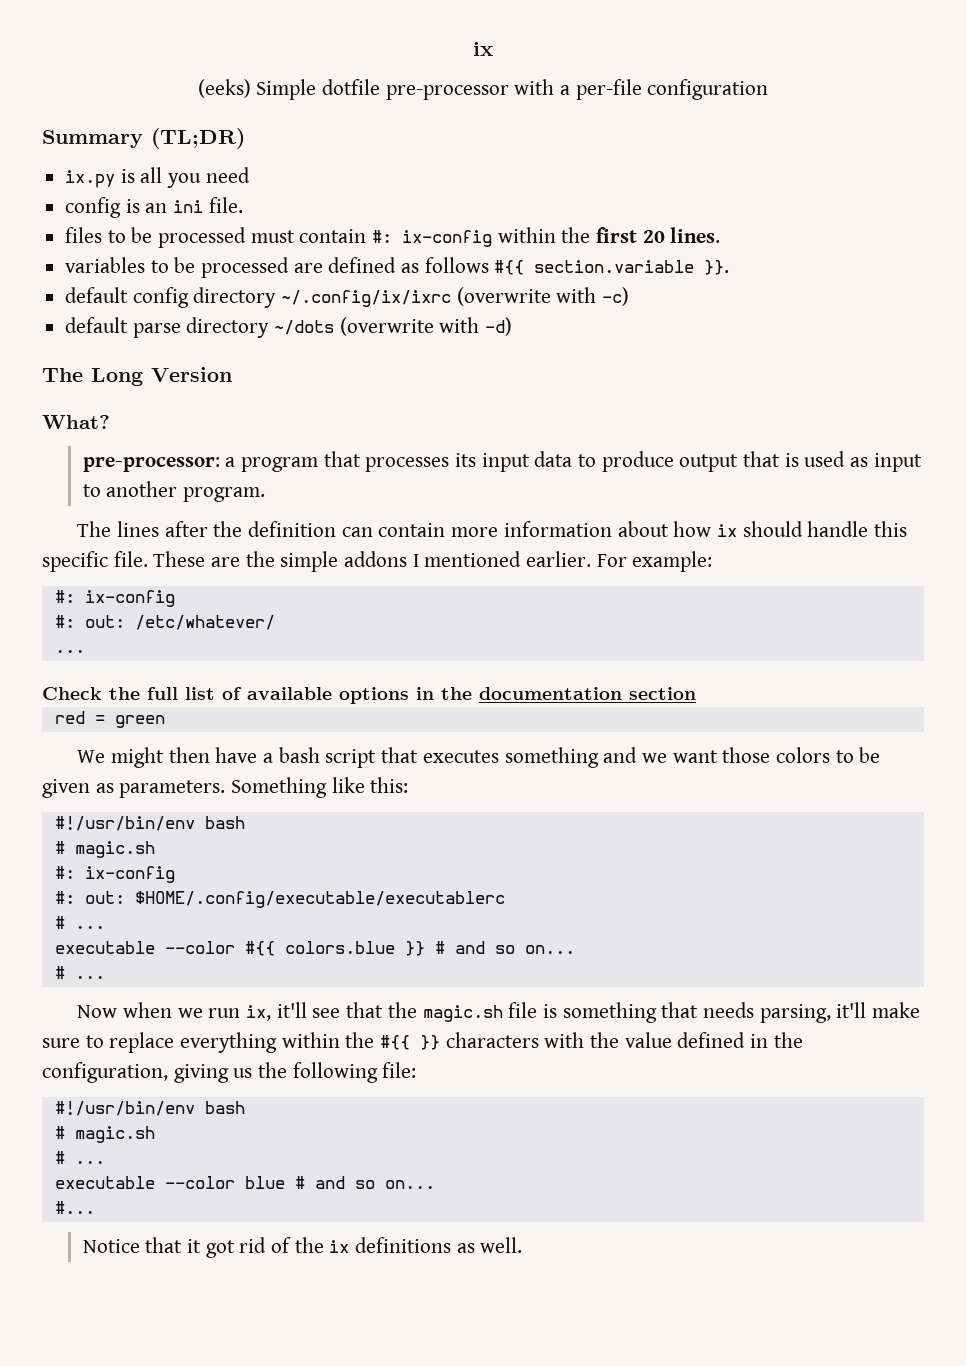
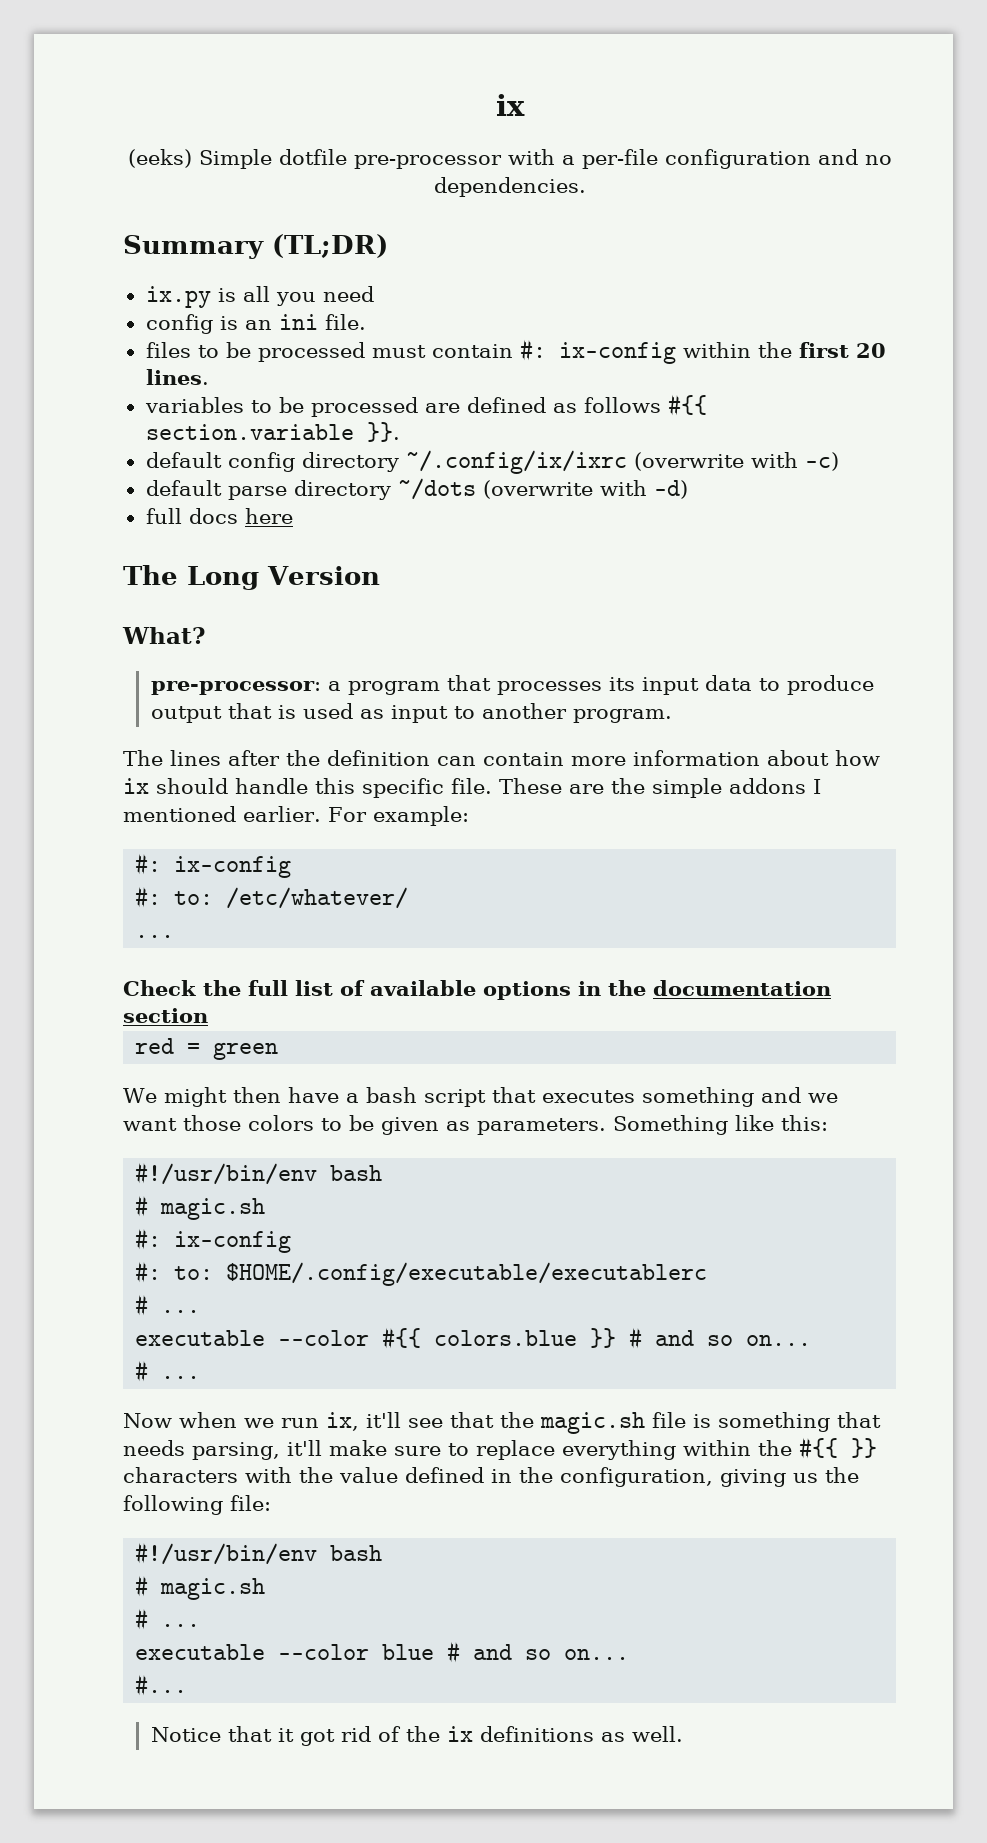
- (eeks) Simple dotfile pre-processor with a per-file configuration
+ (eeks) Simple dotfile pre-processor with a per-file configuration and no dependencies.
+ full docs here
- #: out: /etc/whatever/
+ #: to: /etc/whatever/
- #: out: $HOME/.config/executable/executablerc
+ #: to: $HOME/.config/executable/executablerc

